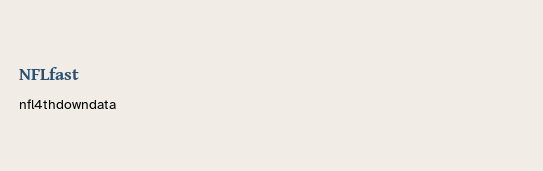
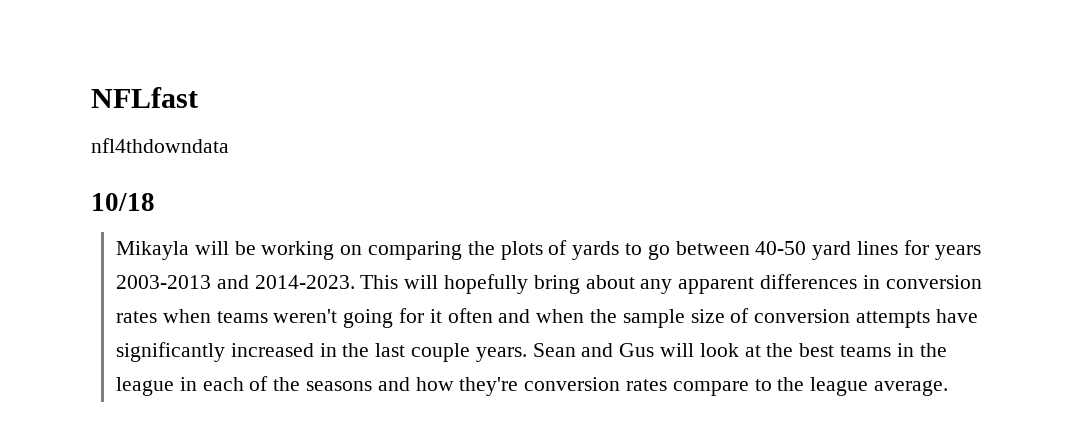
+ 10/18
+ Mikayla will be working on comparing the plots of yards to go between 40-50 yard lines for years 2003-2013 and 2014-2023. This will hopefully bring about any apparent differences in conversion rates when teams weren't going for it often and when the sample size of conversion attempts have significantly increased in the last couple years. Sean and Gus will look at the best teams in the league in each of the seasons and how they're conversion rates compare to the league average.

